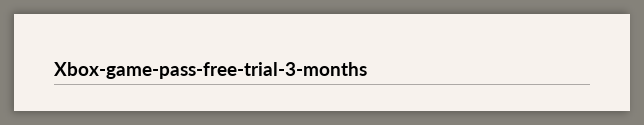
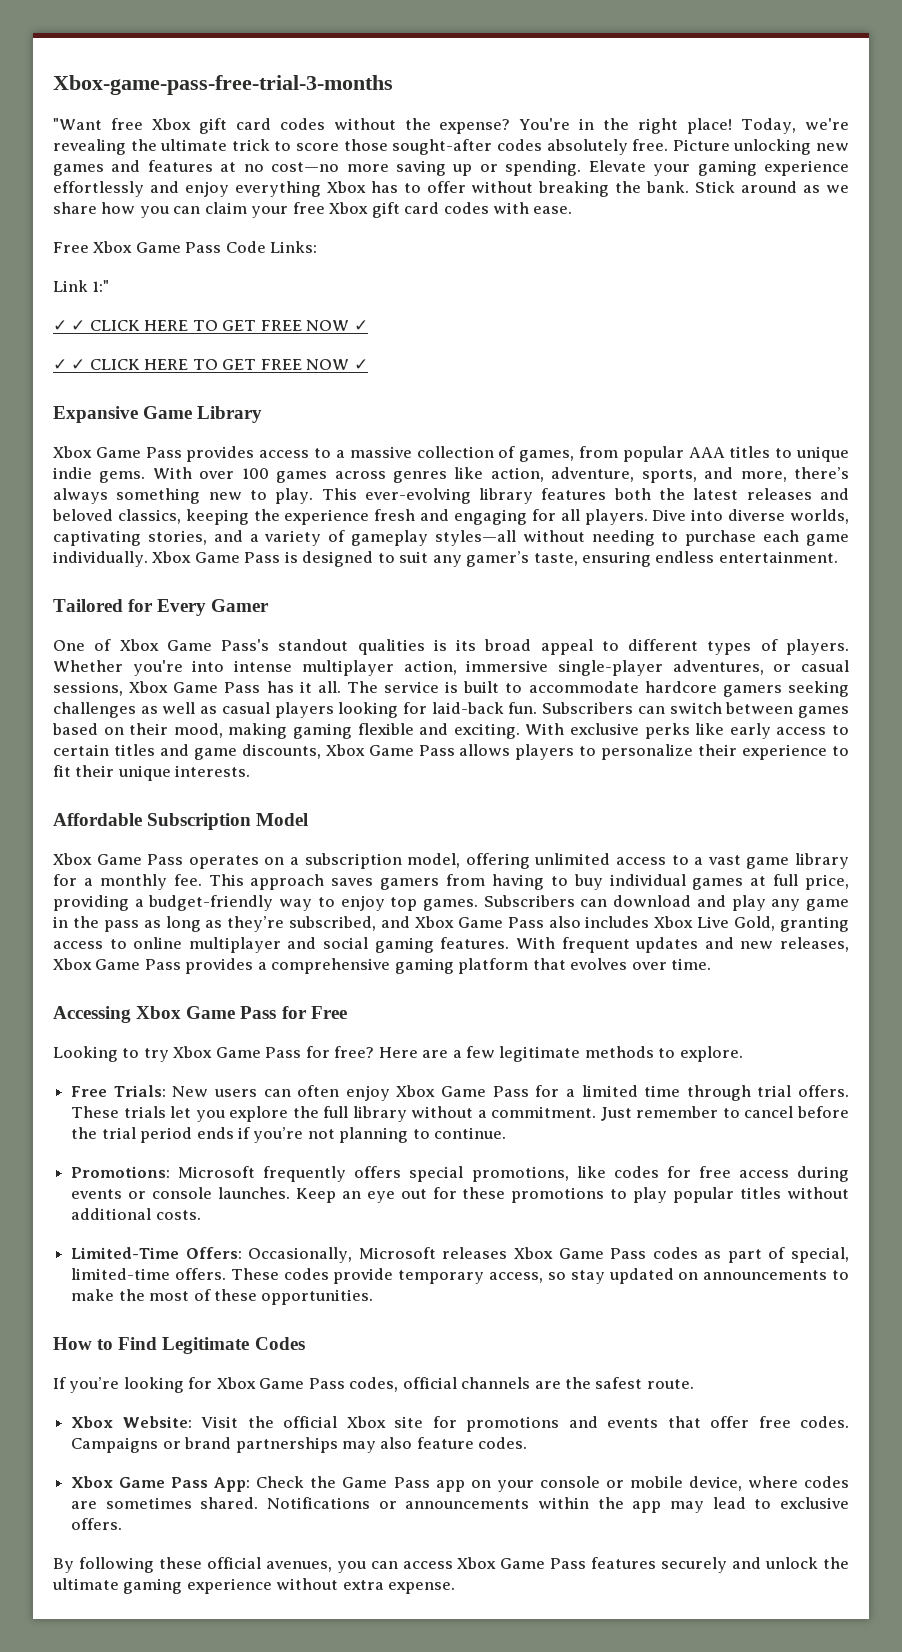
+ "Want free Xbox gift card codes without the expense? You're in the right place! Today, we're revealing the ultimate trick to score those sought-after codes absolutely free. Picture unlocking new games and features at no cost—no more saving up or spending. Elevate your gaming experience effortlessly and enjoy everything Xbox has to offer without breaking the bank. Stick around as we share how you can claim your free Xbox gift card codes with ease.
+ Free Xbox Game Pass Code Links:
+ Link 1:"
+ ✓ ✓ CLICK HERE TO GET FREE NOW ✓
+ ✓ ✓ CLICK HERE TO GET FREE NOW ✓
+ Expansive Game Library
+ Xbox Game Pass provides access to a massive collection of games, from popular AAA titles to unique indie gems. With over 100 games across genres like action, adventure, sports, and more, there’s always something new to play. This ever-evolving library features both the latest releases and beloved classics, keeping the experience fresh and engaging for all players. Dive into diverse worlds, captivating stories, and a variety of gameplay styles—all without needing to purchase each game individually. Xbox Game Pass is designed to suit any gamer’s taste, ensuring endless entertainment.
+ Tailored for Every Gamer
+ One of Xbox Game Pass's standout qualities is its broad appeal to different types of players. Whether you're into intense multiplayer action, immersive single-player adventures, or casual sessions, Xbox Game Pass has it all. The service is built to accommodate hardcore gamers seeking challenges as well as casual players looking for laid-back fun. Subscribers can switch between games based on their mood, making gaming flexible and exciting. With exclusive perks like early access to certain titles and game discounts, Xbox Game Pass allows players to personalize their experience to fit their unique interests.
+ Affordable Subscription Model
+ Xbox Game Pass operates on a subscription model, offering unlimited access to a vast game library for a monthly fee. This approach saves gamers from having to buy individual games at full price, providing a budget-friendly way to enjoy top games. Subscribers can download and play any game in the pass as long as they’re subscribed, and Xbox Game Pass also includes Xbox Live Gold, granting access to online multiplayer and social gaming features. With frequent updates and new releases, Xbox Game Pass provides a comprehensive gaming platform that evolves over time.
+ Accessing Xbox Game Pass for Free
+ Looking to try Xbox Game Pass for free? Here are a few legitimate methods to explore.
+ Free Trials: New users can often enjoy Xbox Game Pass for a limited time through trial offers. These trials let you explore the full library without a commitment. Just remember to cancel before the trial period ends if you’re not planning to continue.
+ Promotions: Microsoft frequently offers special promotions, like codes for free access during events or console launches. Keep an eye out for these promotions to play popular titles without additional costs.
+ Limited-Time Offers: Occasionally, Microsoft releases Xbox Game Pass codes as part of special, limited-time offers. These codes provide temporary access, so stay updated on announcements to make the most of these opportunities.
+ How to Find Legitimate Codes
+ If you’re looking for Xbox Game Pass codes, official channels are the safest route.
+ Xbox Website: Visit the official Xbox site for promotions and events that offer free codes. Campaigns or brand partnerships may also feature codes.
+ Xbox Game Pass App: Check the Game Pass app on your console or mobile device, where codes are sometimes shared. Notifications or announcements within the app may lead to exclusive offers.
+ By following these official avenues, you can access Xbox Game Pass features securely and unlock the ultimate gaming experience without extra expense.

